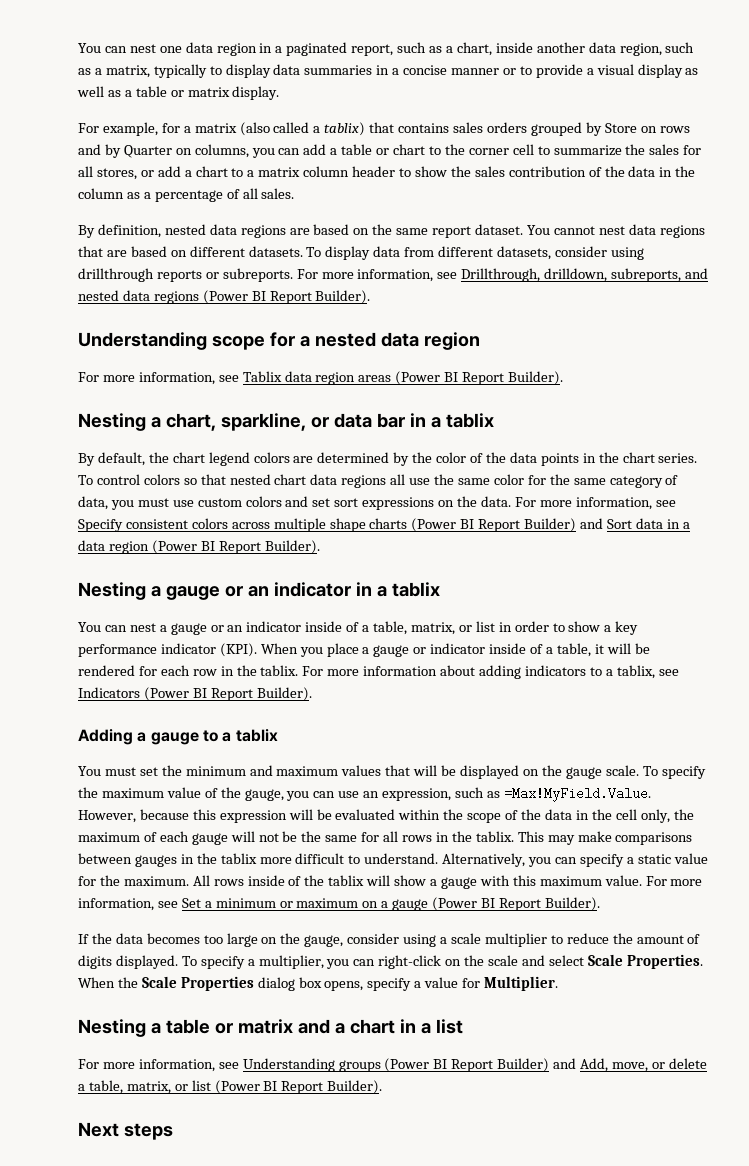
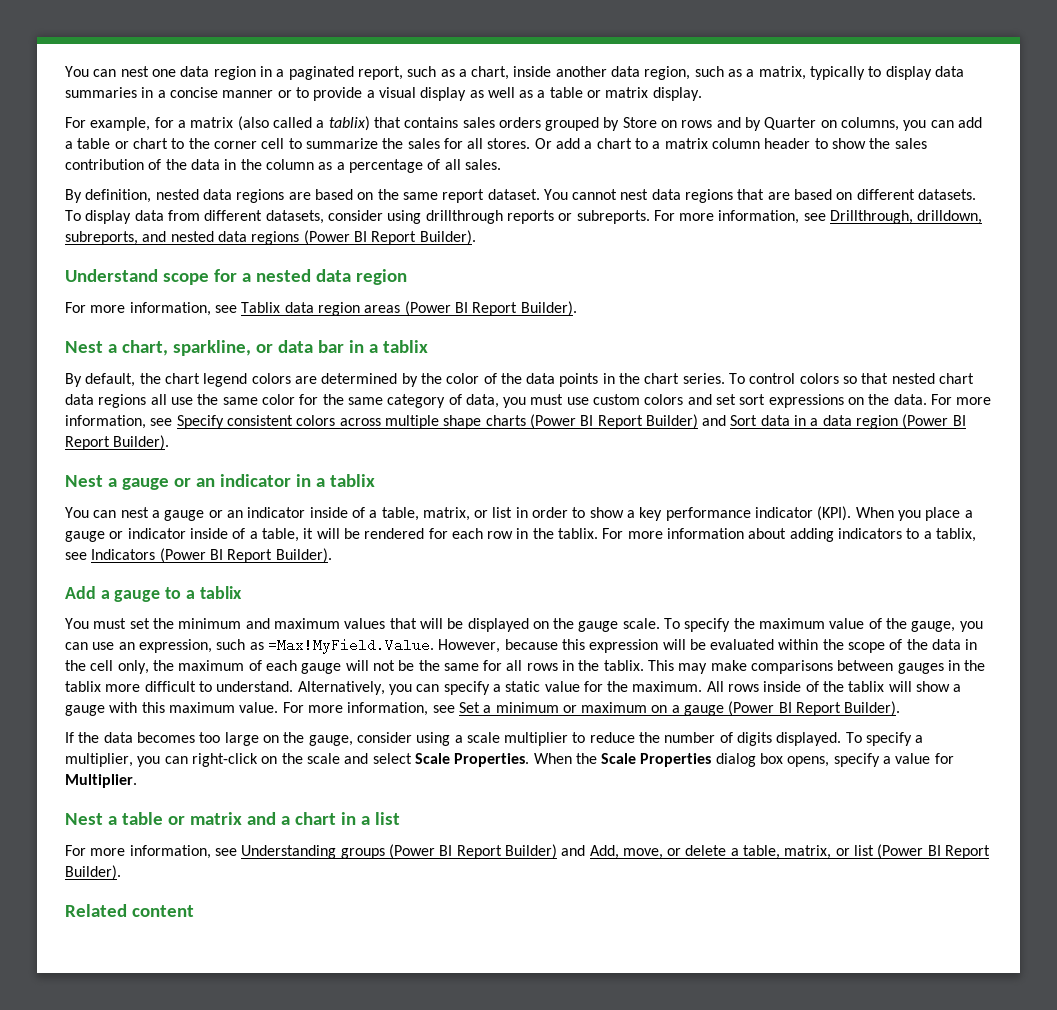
- For example, for a matrix (also called a tablix) that contains sales orders grouped by Store on rows and by Quarter on columns, you can add a table or chart to the corner cell to summarize the sales for all stores, or add a chart to a matrix column header to show the sales contribution of the data in the column as a percentage of all sales.
+ For example, for a matrix (also called a tablix) that contains sales orders grouped by Store on rows and by Quarter on columns, you can add a table or chart to the corner cell to summarize the sales for all stores. Or add a chart to a matrix column header to show the sales contribution of the data in the column as a percentage of all sales.
- Understanding scope for a nested data region
+ Understand scope for a nested data region
- Nesting a chart, sparkline, or data bar in a tablix
+ Nest a chart, sparkline, or data bar in a tablix
- Nesting a gauge or an indicator in a tablix
+ Nest a gauge or an indicator in a tablix
- Adding a gauge to a tablix
+ Add a gauge to a tablix
- If the data becomes too large on the gauge, consider using a scale multiplier to reduce the amount of digits displayed.
+ If the data becomes too large on the gauge, consider using a scale multiplier to reduce the number of digits displayed.
- Nesting a table or matrix and a chart in a list
+ Nest a table or matrix and a chart in a list
- Next steps
+ Related content

